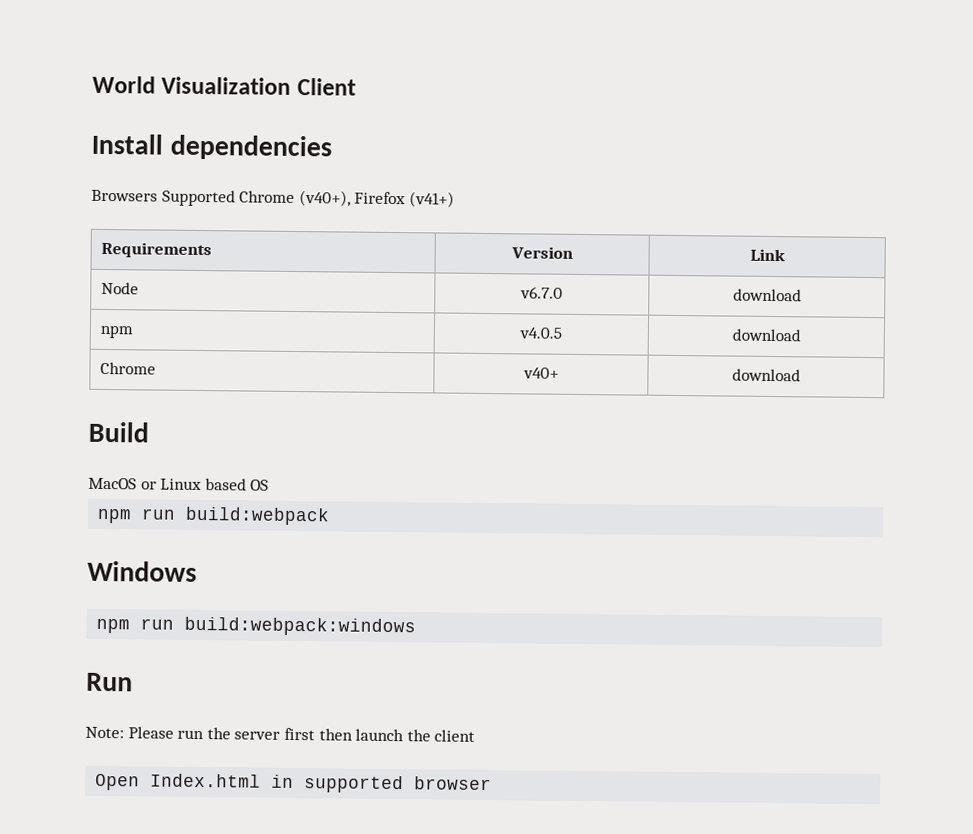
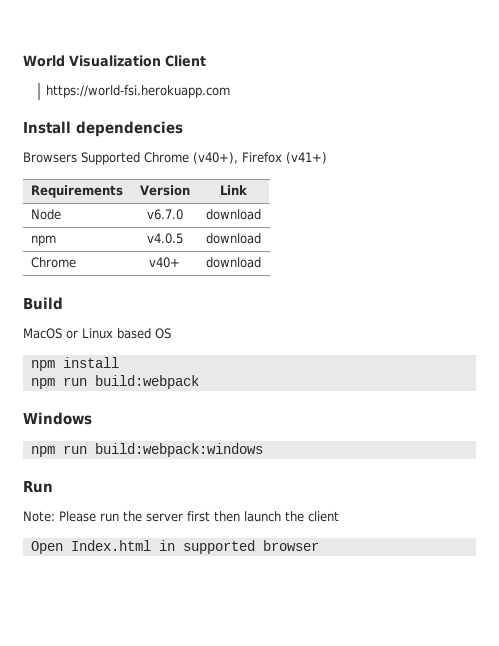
+ https://world-fsi.herokuapp.com
+ npm install

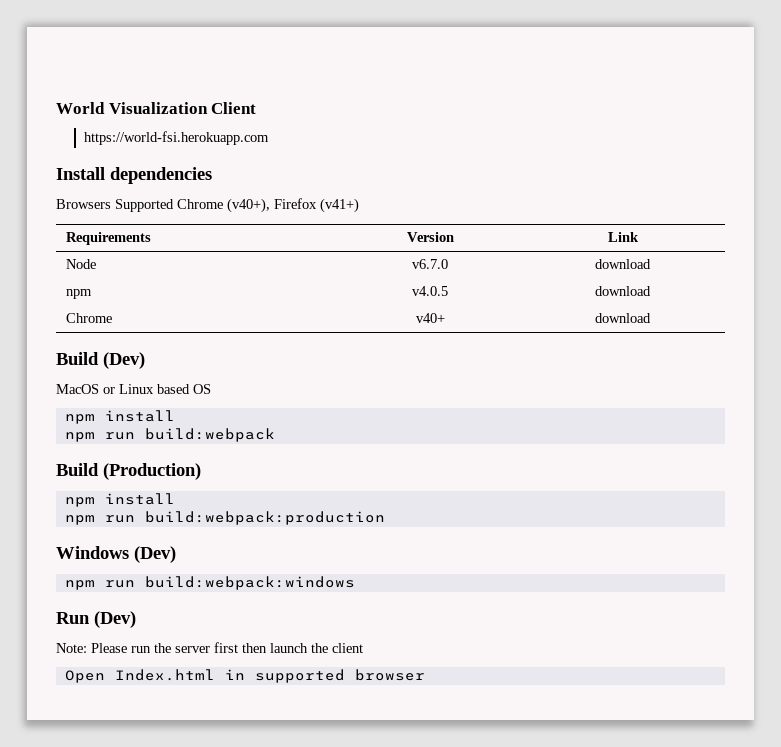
- Build
+ Build (Dev)
+ Build (Production)
+ npm install
+ npm run build:webpack:production
- Windows
+ Windows (Dev)
- Run
+ Run (Dev)

